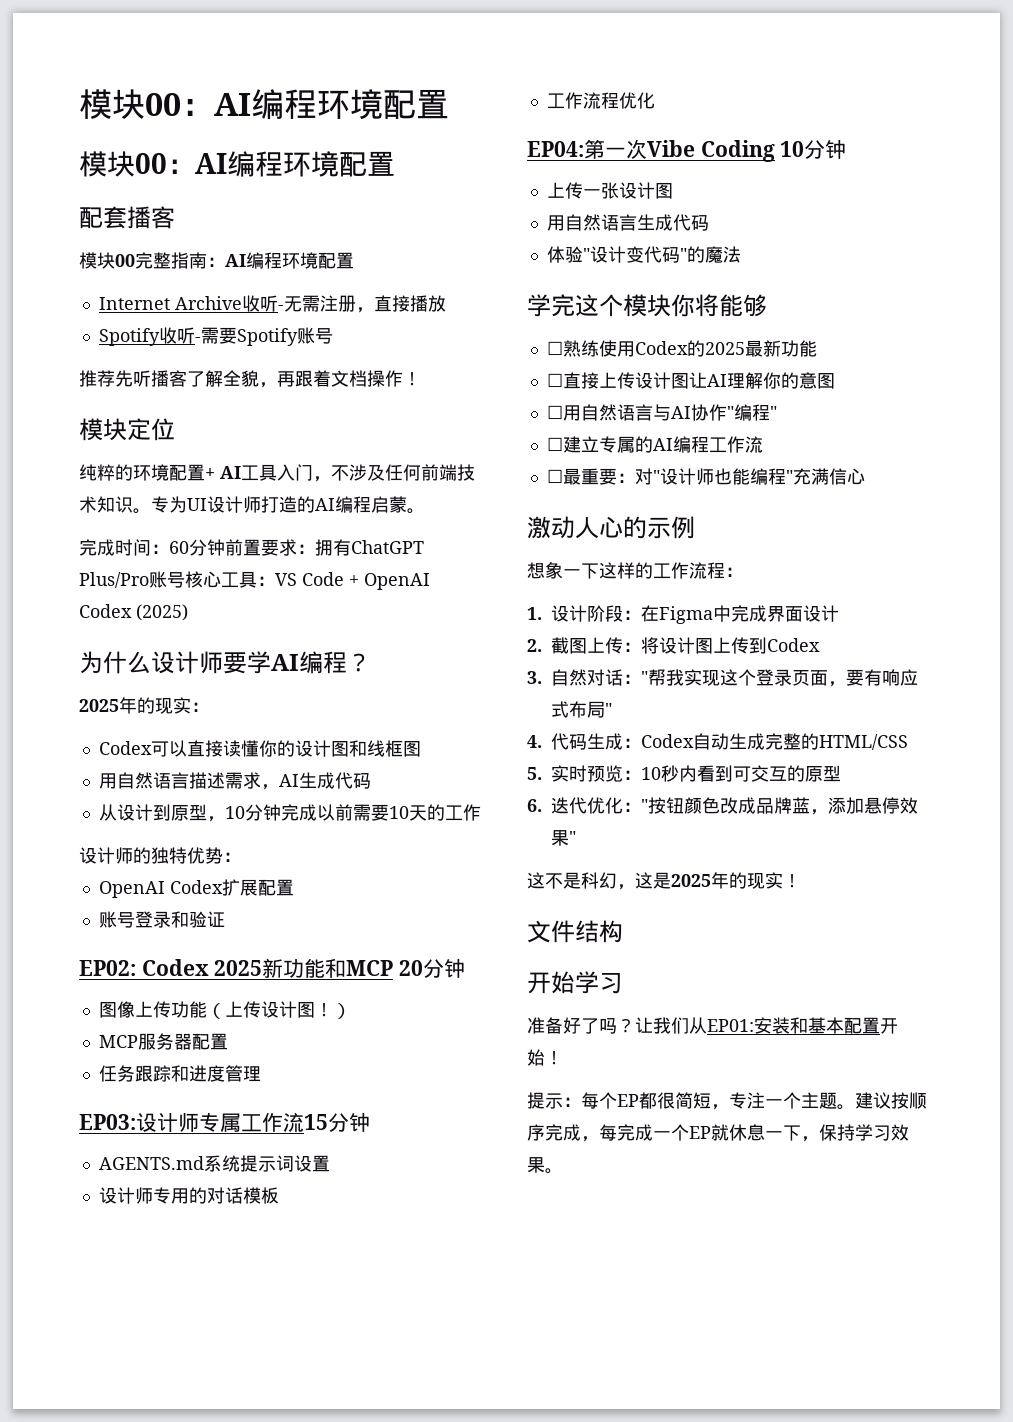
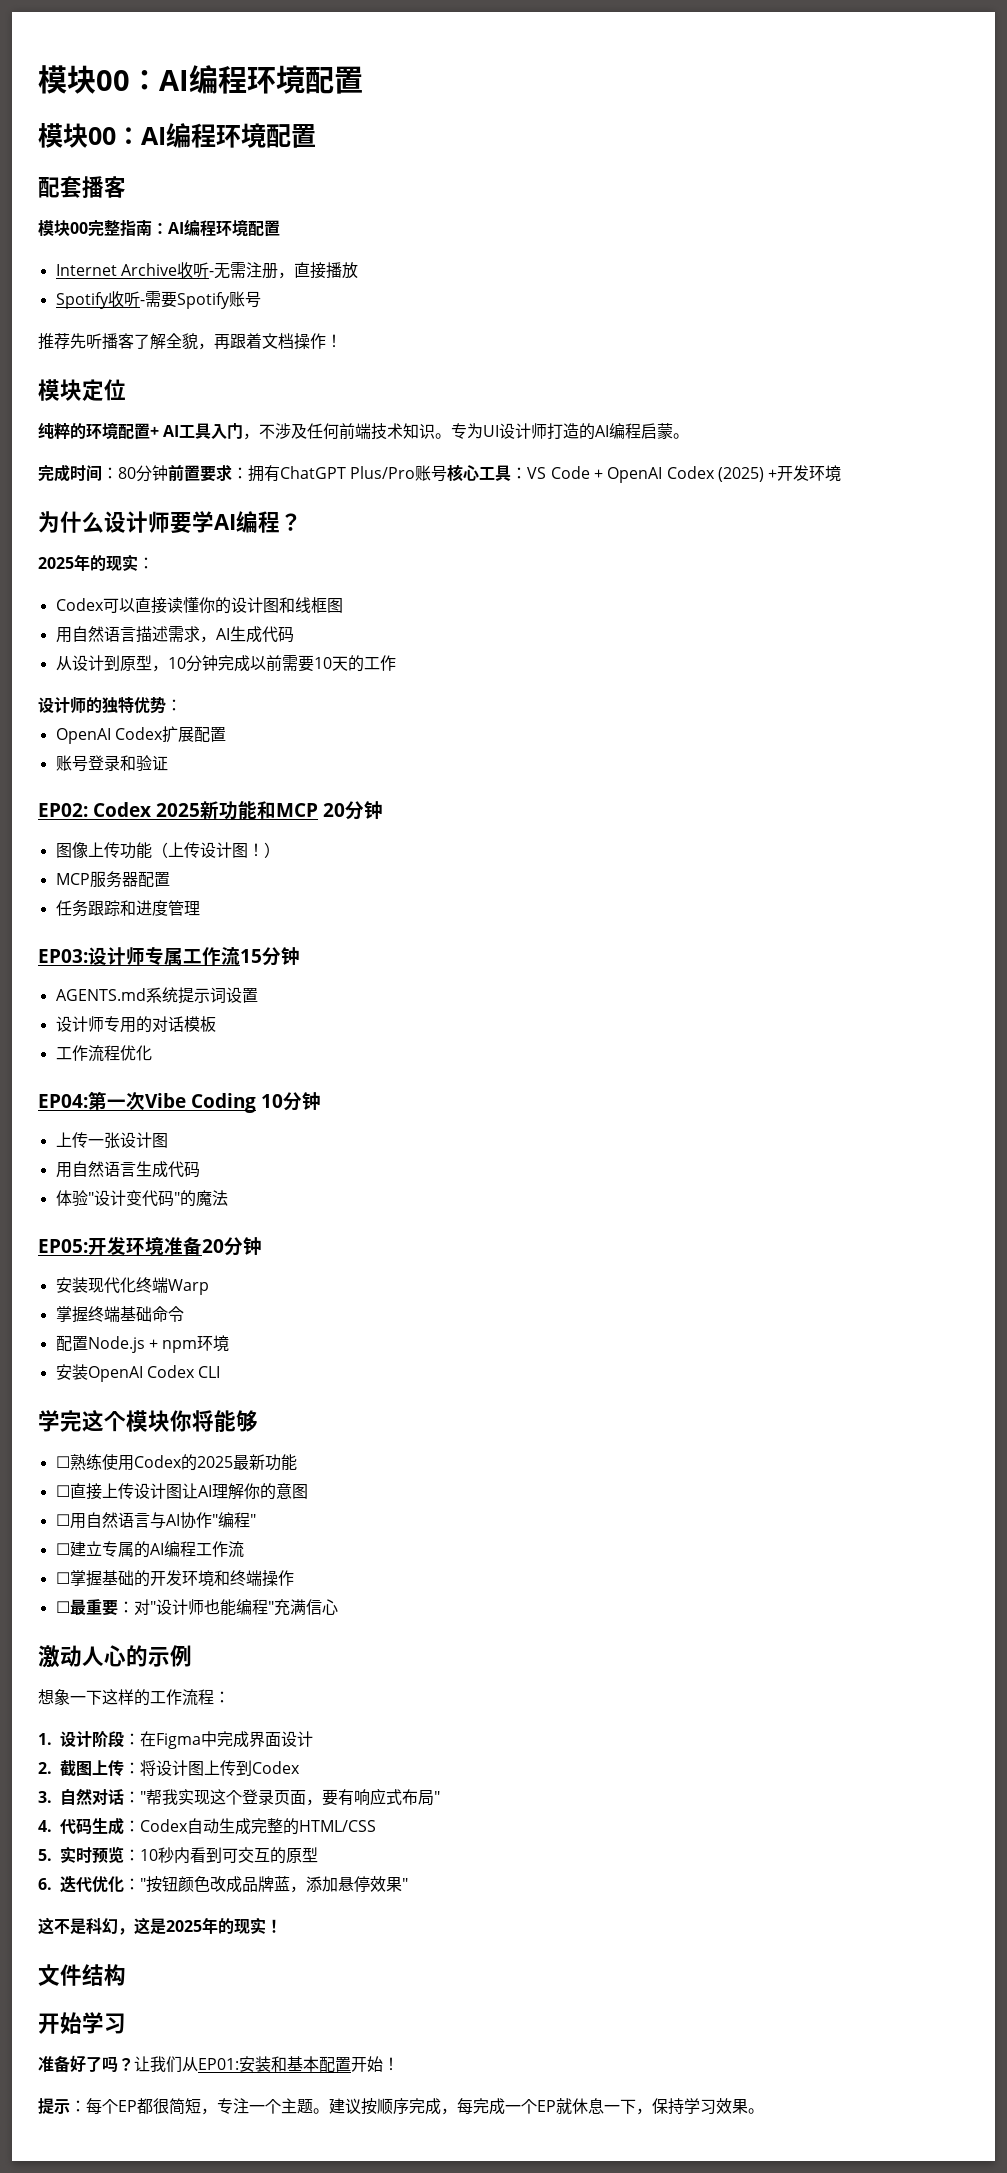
- 完成时间：60分钟前置要求：拥有ChatGPT Plus/Pro账号核心工具：VS Code + OpenAI Codex (2025)
+ 完成时间：80分钟前置要求：拥有ChatGPT Plus/Pro账号核心工具：VS Code + OpenAI Codex (2025) +开发环境
+ EP05:开发环境准备20分钟
+ 安装现代化终端Warp
+ 掌握终端基础命令
+ 配置Node.js + npm环境
+ 安装OpenAI Codex CLI
+ ☐掌握基础的开发环境和终端操作

